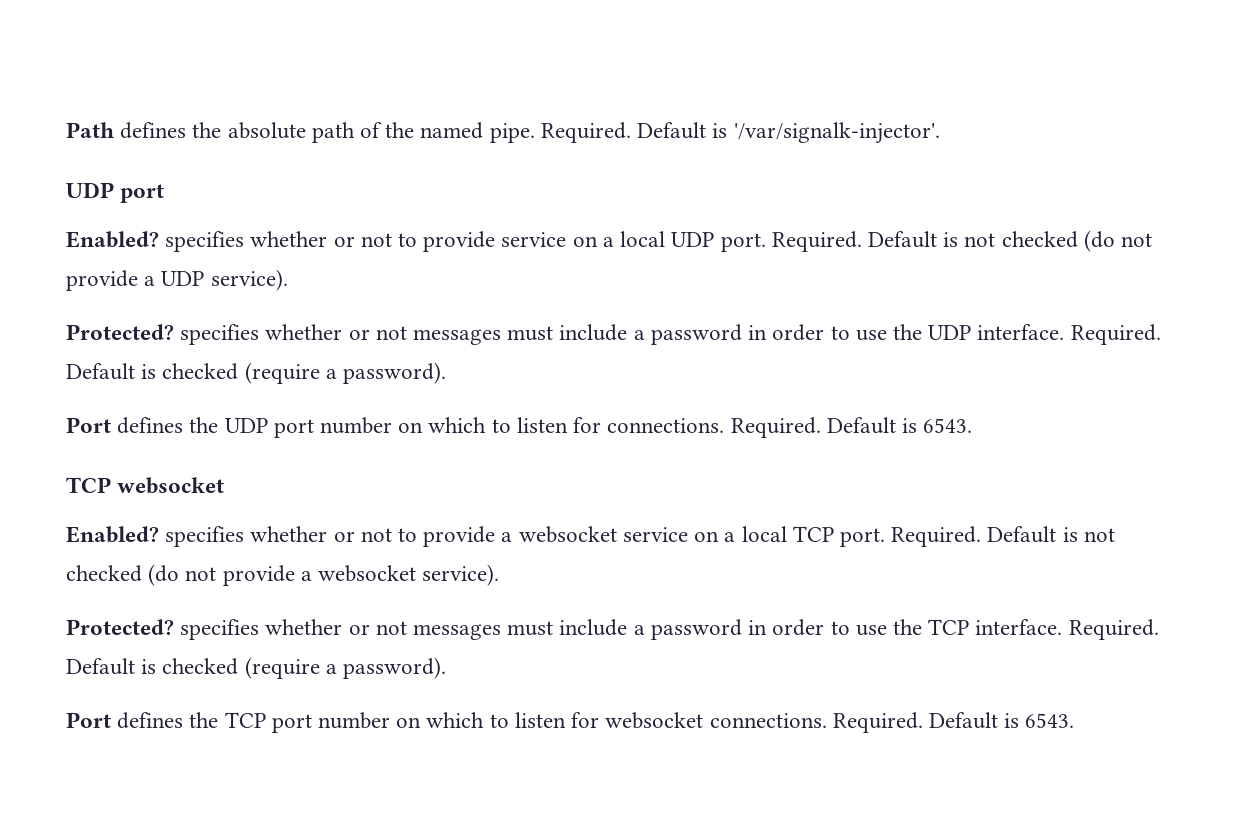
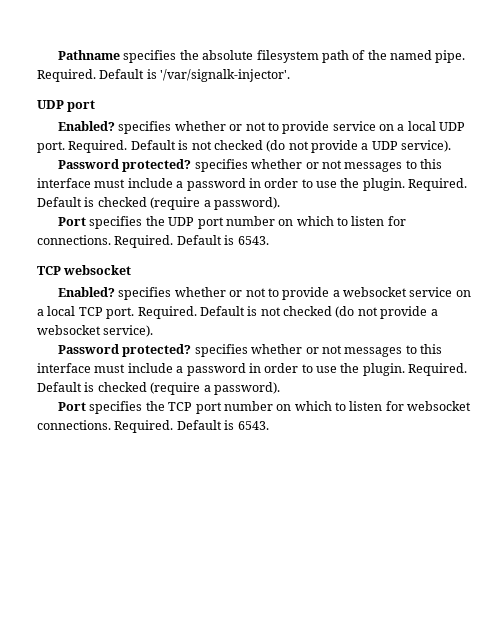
- Path defines the absolute path of the named pipe.
+ Pathname specifies the absolute filesystem path of the named pipe.
  Default is not checked (do not provide a UDP service).
- Protected? specifies whether or not messages must include a password in order to use the UDP interface. Required. Default is checked (require a password).
- Port defines the UDP port number on which to listen for connections.
+ Password protected? specifies whether or not messages to this interface must include a password in order to use the plugin. Required. Default is checked (require a password).
+ Port specifies the UDP port number on which to listen for connections.
  Default is not checked (do not provide a websocket service).
- Protected? specifies whether or not messages must include a password in order to use the TCP interface. Required. Default is checked (require a password).
- Port defines the TCP port number on which to listen for websocket connections.
+ Password protected? specifies whether or not messages to this interface must include a password in order to use the plugin. Required. Default is checked (require a password).
+ Port specifies the TCP port number on which to listen for websocket connections.

